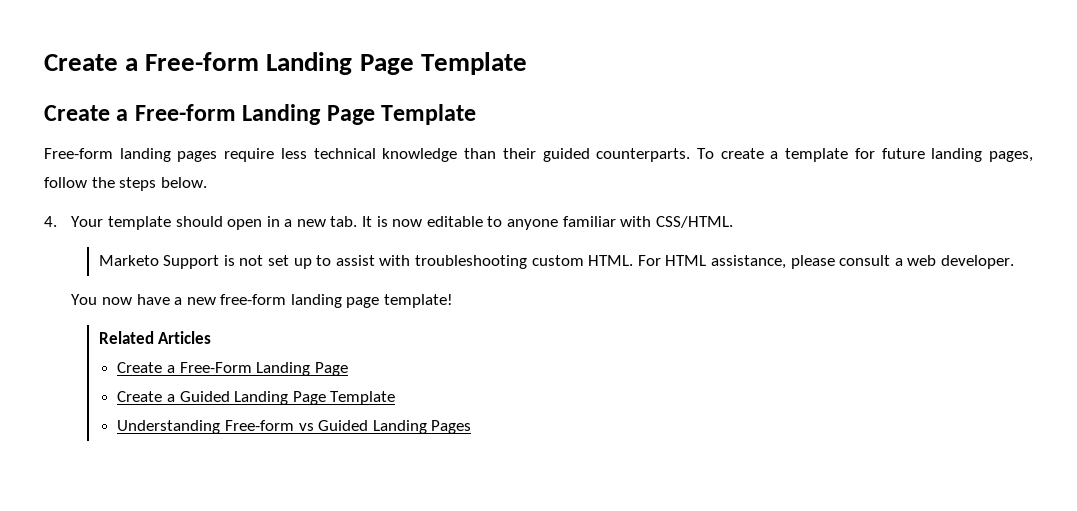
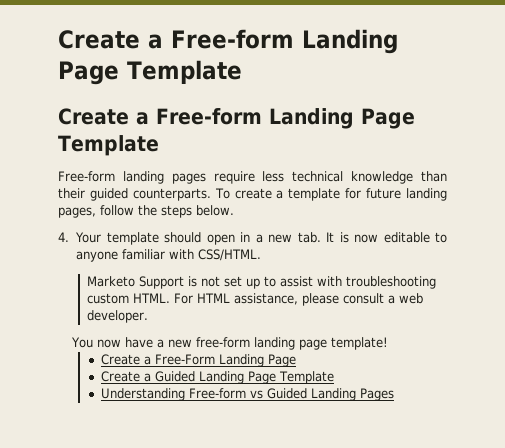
- Related Articles

